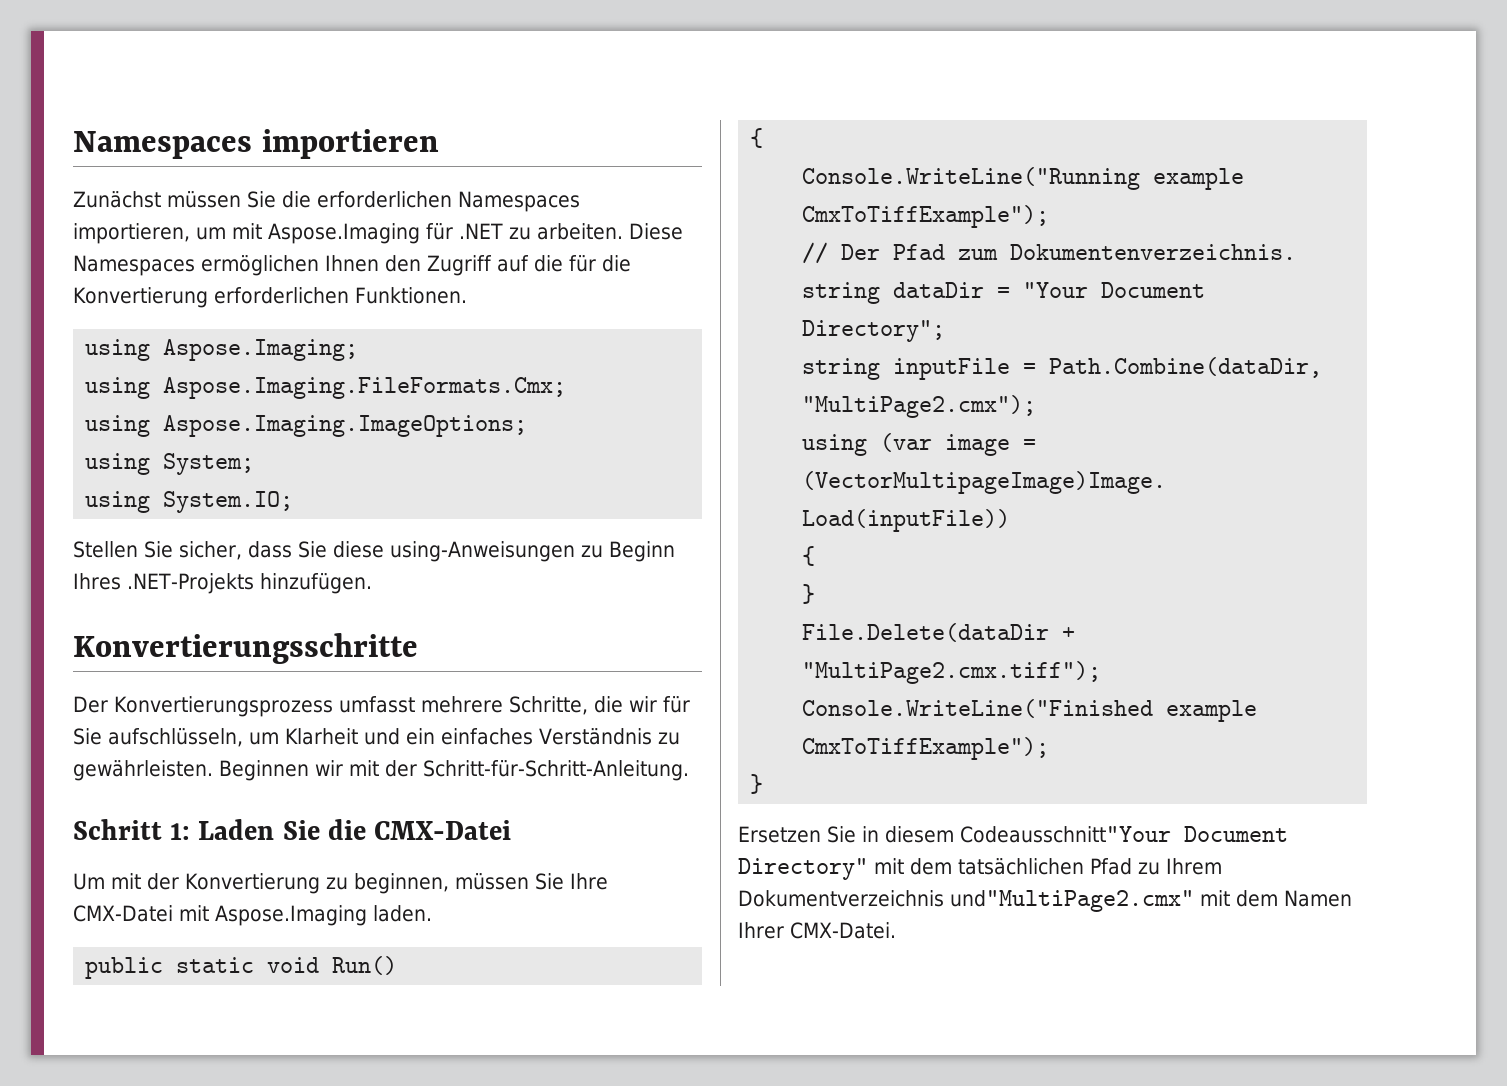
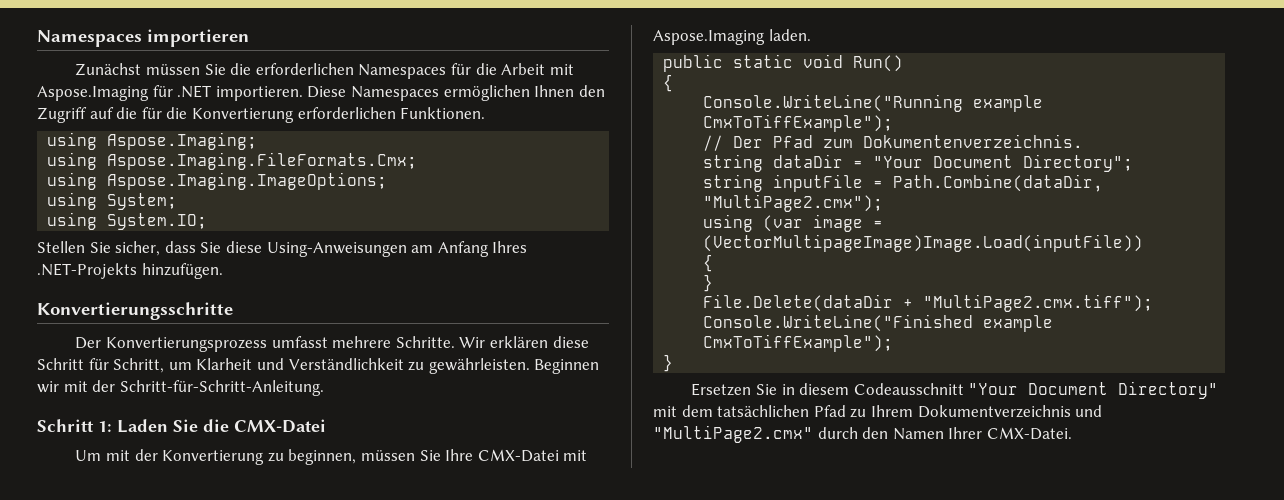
- Zunächst müssen Sie die erforderlichen Namespaces importieren, um mit Aspose.Imaging für .NET zu arbeiten.
+ Zunächst müssen Sie die erforderlichen Namespaces für die Arbeit mit Aspose.Imaging für .NET importieren.
- Stellen Sie sicher, dass Sie diese using-Anweisungen zu Beginn Ihres .NET-Projekts hinzufügen.
+ Stellen Sie sicher, dass Sie diese Using-Anweisungen am Anfang Ihres .NET-Projekts hinzufügen.
- Der Konvertierungsprozess umfasst mehrere Schritte, die wir für Sie aufschlüsseln, um Klarheit und ein einfaches Verständnis zu gewährleisten.
+ Der Konvertierungsprozess umfasst mehrere Schritte. Wir erklären diese Schritt für Schritt, um Klarheit und Verständlichkeit zu gewährleisten.
- Ersetzen Sie in diesem Codeausschnitt"Your Document Directory" mit dem tatsächlichen Pfad zu Ihrem Dokumentverzeichnis und"MultiPage2.cmx" mit dem Namen Ihrer CMX-Datei.
+ Ersetzen Sie in diesem Codeausschnitt "Your Document Directory" mit dem tatsächlichen Pfad zu Ihrem Dokumentverzeichnis und "MultiPage2.cmx" durch den Namen Ihrer CMX-Datei.

